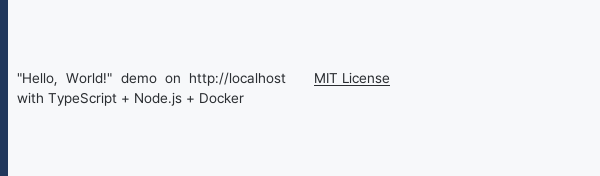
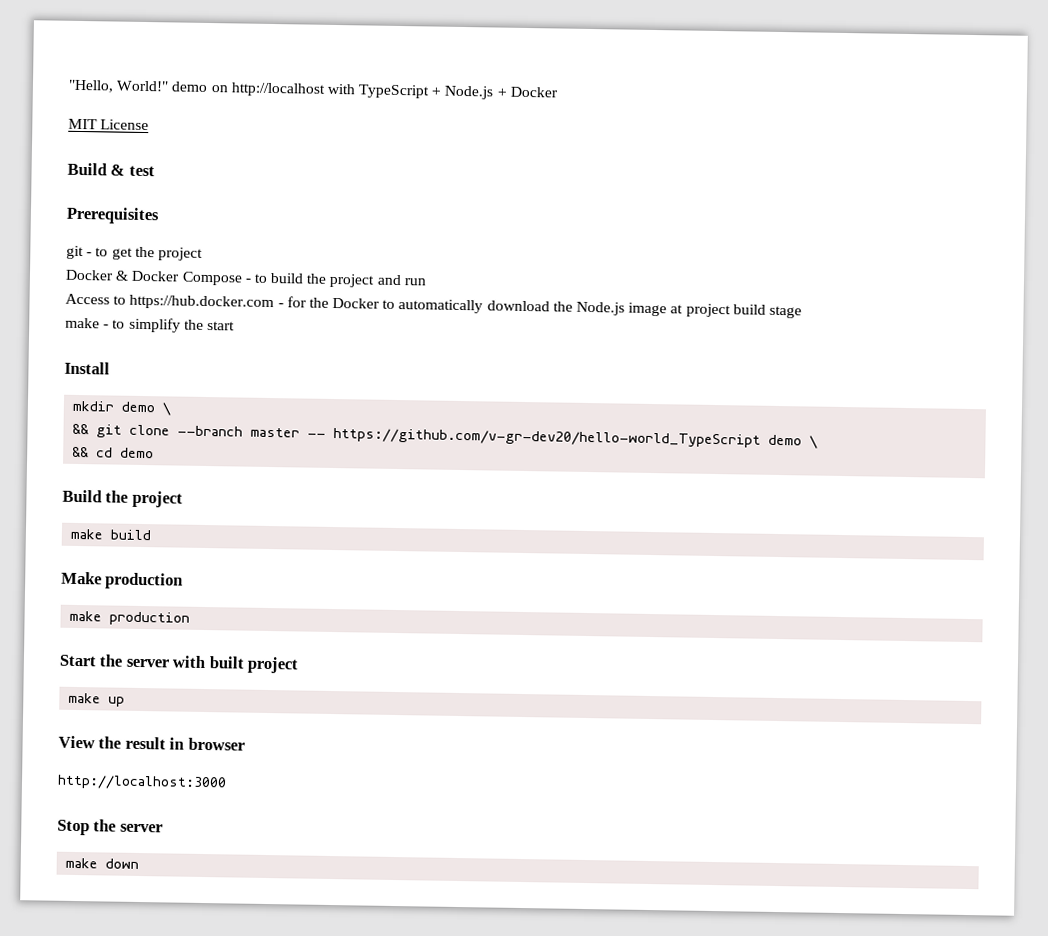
+ Build & test
+ Prerequisites
+ git - to get the project
+ Docker & Docker Compose - to build the project and run
+ Access to https://hub.docker.com - for the Docker to automatically download the Node.js image at project build stage
+ make - to simplify the start
+ Install
+ mkdir demo \
+ && git clone --branch master -- https://github.com/v-gr-dev20/hello-world_TypeScript demo \
+ && cd demo
+ Build the project
+ make build
+ Make production
+ make production
+ Start the server with built project
+ make up
+ View the result in browser
+ http://localhost:3000
+ Stop the server
+ make down

